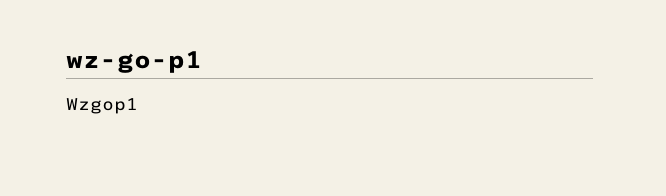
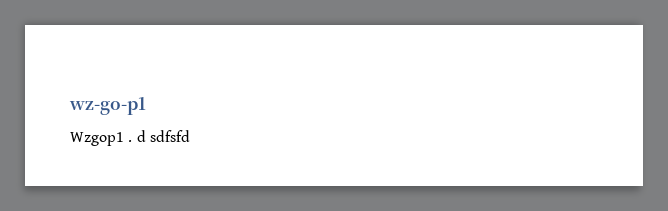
- Wzgop1
+ Wzgop1 . d sdfsfd

